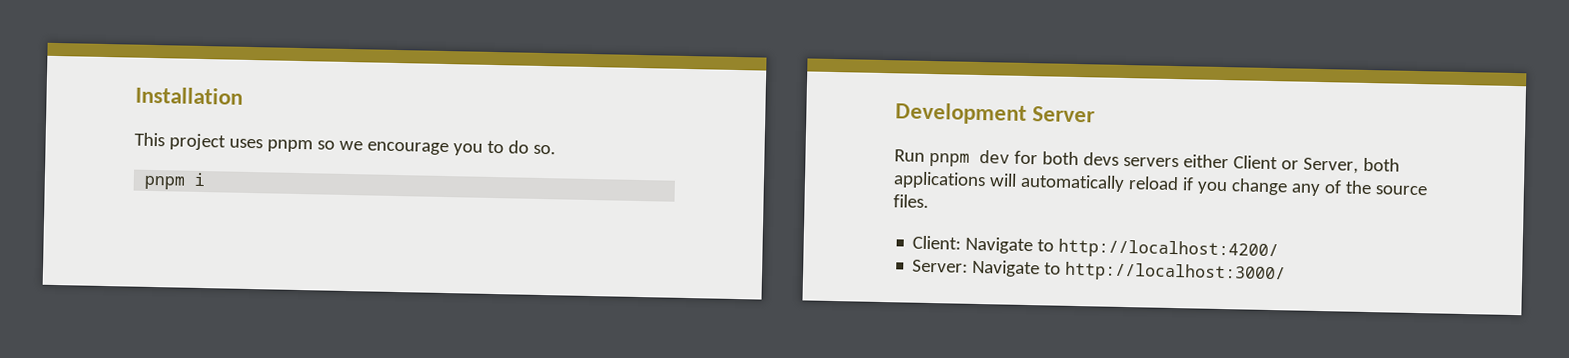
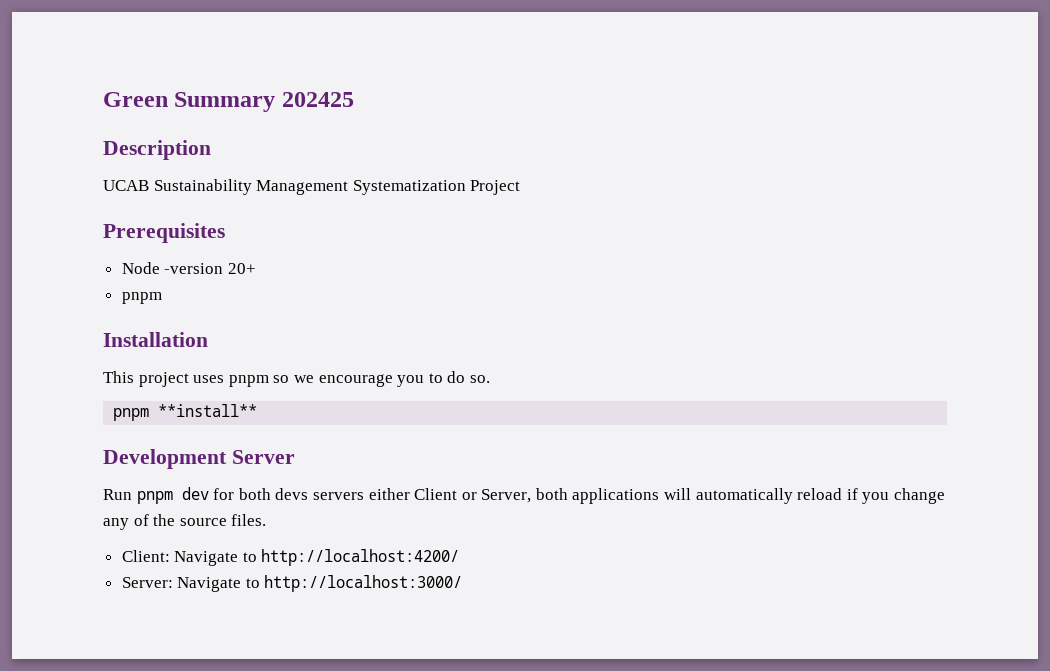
+ Green Summary 202425
+ Description
+ UCAB Sustainability Management Systematization Project
+ Prerequisites
+ Node -version 20+
+ pnpm
- pnpm i
+ pnpm **install**

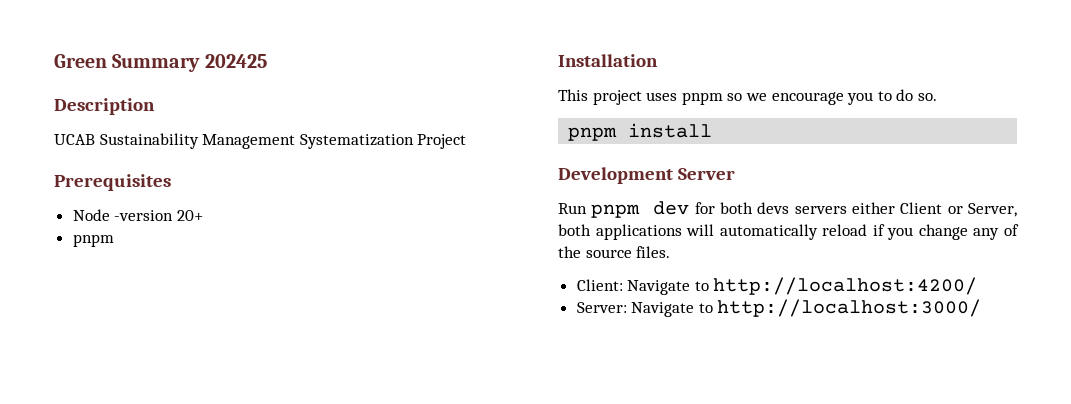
- pnpm **install**
+ pnpm install

